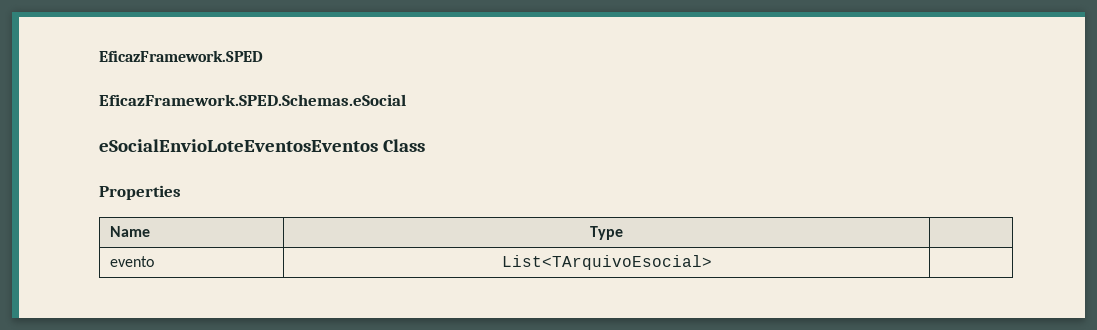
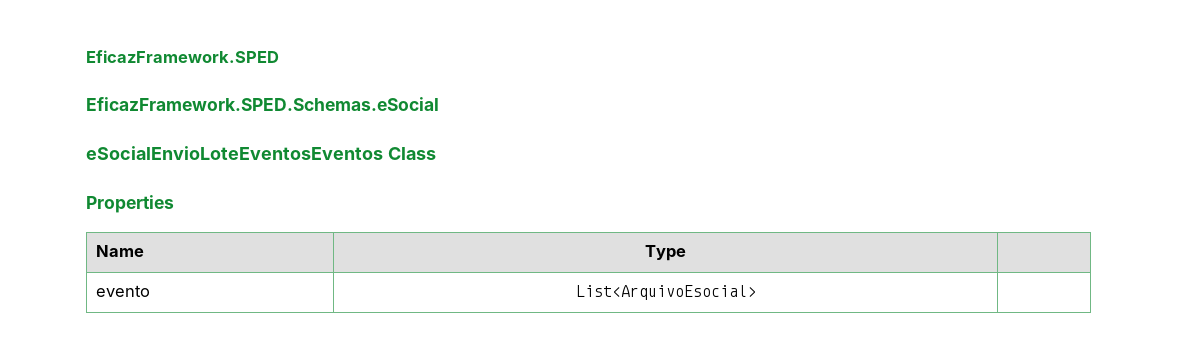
- evento | List<TArquivoEsocial> |
+ evento | List<ArquivoEsocial> |

